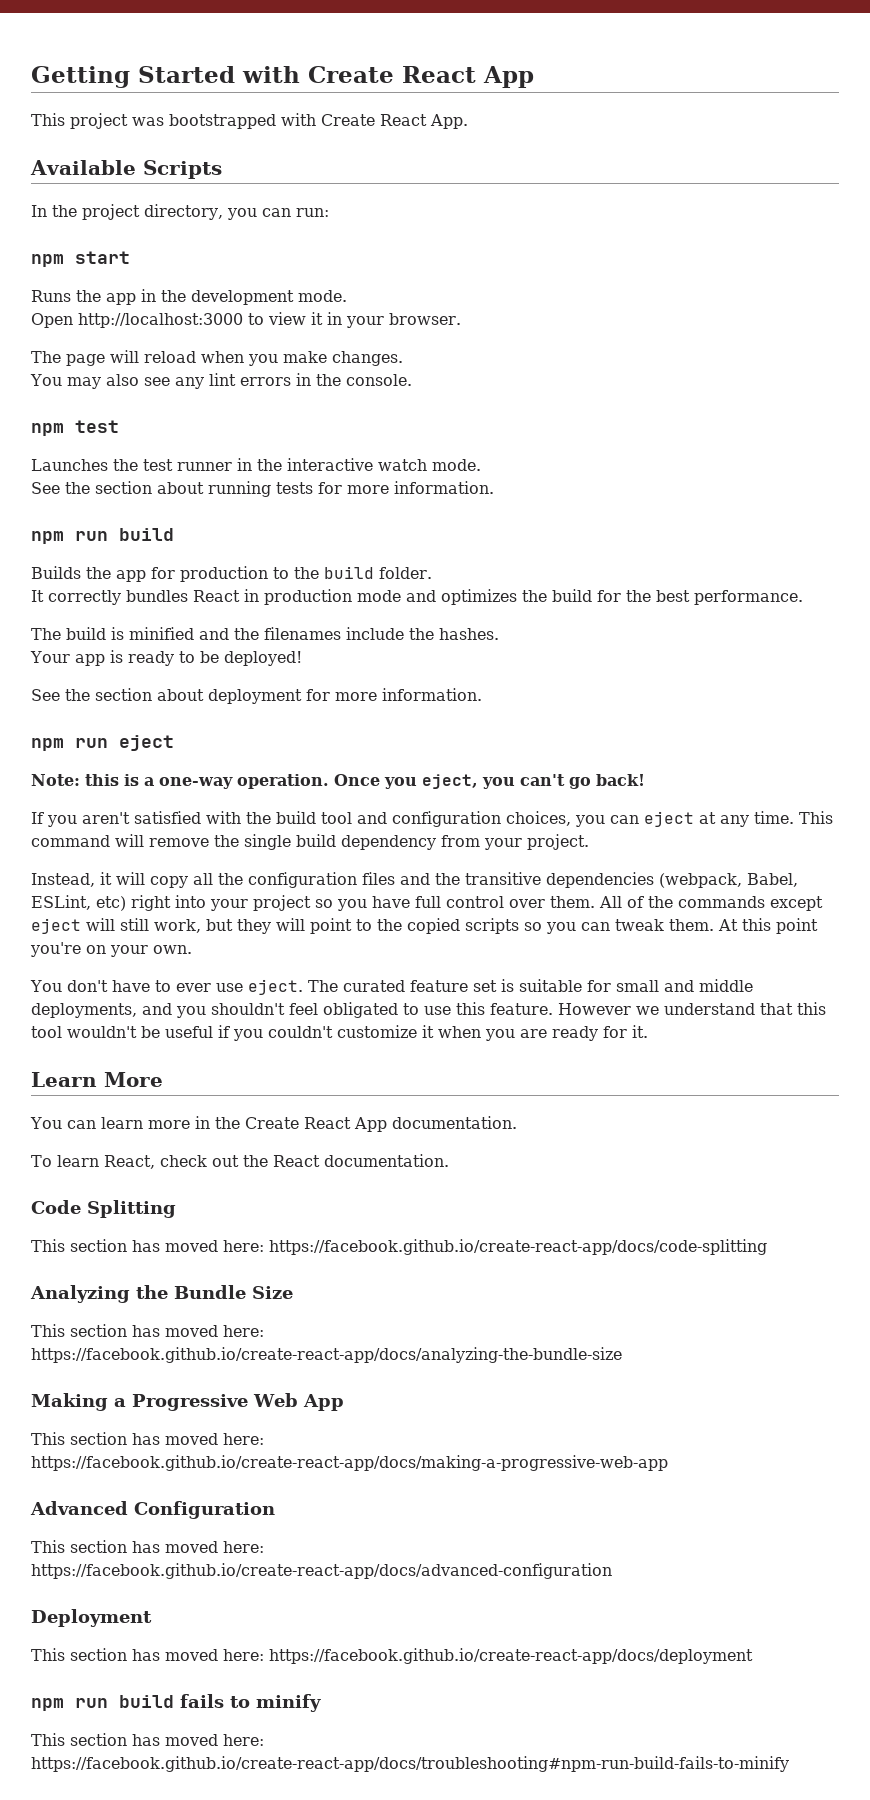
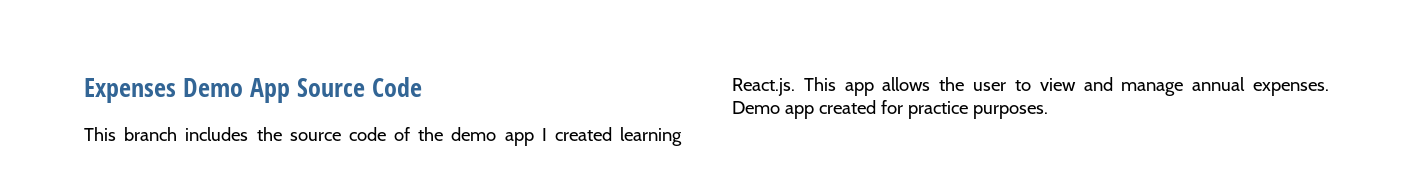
- Getting Started with Create React App
- This project was bootstrapped with Create React App.
- Available Scripts
- In the project directory, you can run:
- npm start
- Runs the app in the development mode.
- Open http://localhost:3000 to view it in your browser.
- The page will reload when you make changes.
- You may also see any lint errors in the console.
- npm test
- Launches the test runner in the interactive watch mode.
- See the section about running tests for more information.
- npm run build
- Builds the app for production to the build folder.
- It correctly bundles React in production mode and optimizes the build for the best performance.
- The build is minified and the filenames include the hashes.
- Your app is ready to be deployed!
- See the section about deployment for more information.
- npm run eject
- Note: this is a one-way operation. Once you eject, you can't go back!
- If you aren't satisfied with the build tool and configuration choices, you can eject at any time. This command will remove the single build dependency from your project.
- Instead, it will copy all the configuration files and the transitive dependencies (webpack, Babel, ESLint, etc) right into your project so you have full control over them. All of the commands except eject will still work, but they will point to the copied scripts so you can tweak them. At this point you're on your own.
- You don't have to ever use eject. The curated feature set is suitable for small and middle deployments, and you shouldn't feel obligated to use this feature. However we understand that this tool wouldn't be useful if you couldn't customize it when you are ready for it.
- Learn More
- You can learn more in the Create React App documentation.
- To learn React, check out the React documentation.
- Code Splitting
- This section has moved here: https://facebook.github.io/create-react-app/docs/code-splitting
- Analyzing the Bundle Size
- This section has moved here: https://facebook.github.io/create-react-app/docs/analyzing-the-bundle-size
- Making a Progressive Web App
- This section has moved here: https://facebook.github.io/create-react-app/docs/making-a-progressive-web-app
- Advanced Configuration
- This section has moved here: https://facebook.github.io/create-react-app/docs/advanced-configuration
- Deployment
- This section has moved here: https://facebook.github.io/create-react-app/docs/deployment
- npm run build fails to minify
- This section has moved here: https://facebook.github.io/create-react-app/docs/troubleshooting#npm-run-build-fails-to-minify
+ Expenses Demo App Source Code
+ This branch includes the source code of the demo app I created learning React.js. This app allows the user to view and manage annual expenses. Demo app created for practice purposes.

